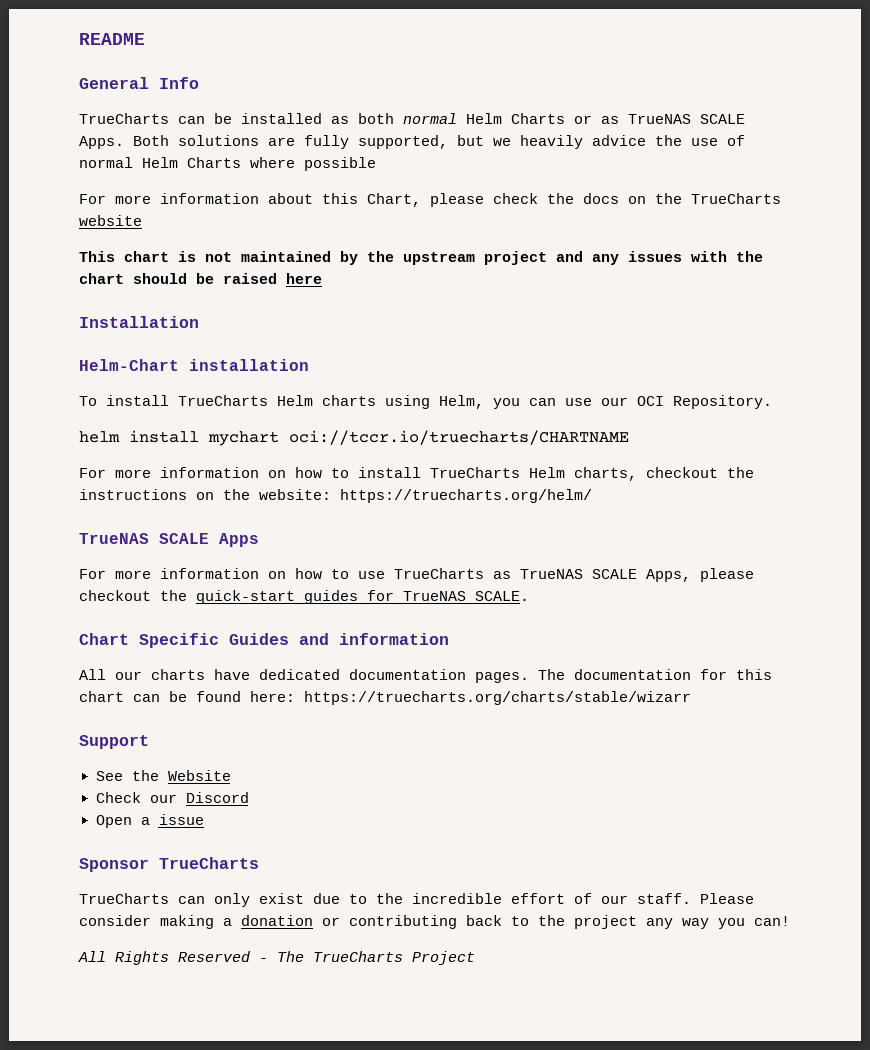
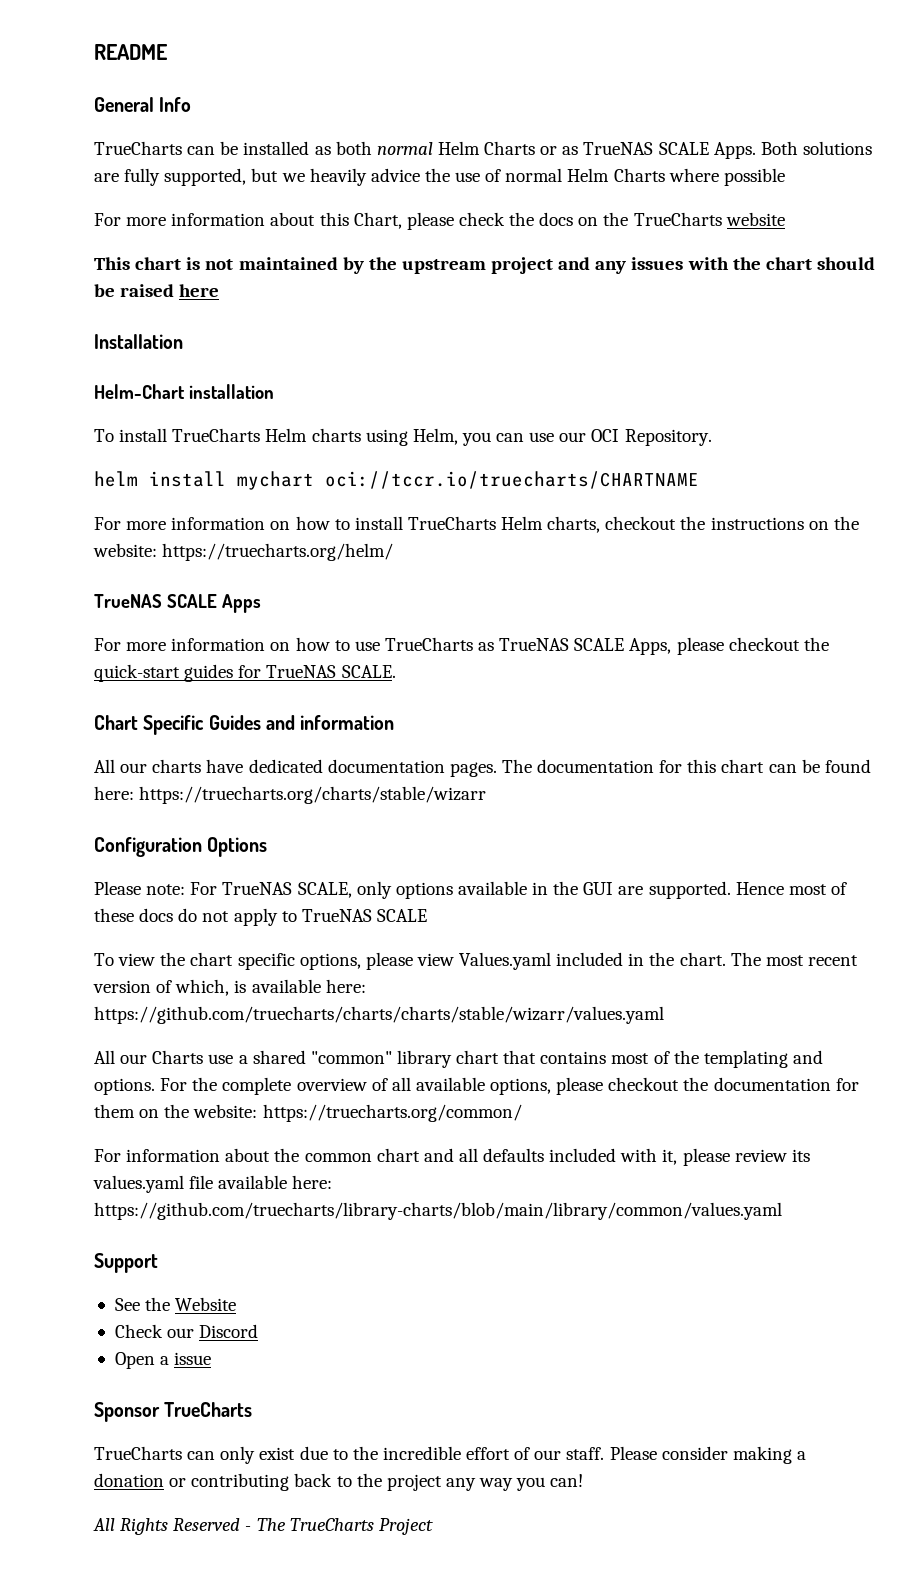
+ Configuration Options
+ Please note: For TrueNAS SCALE, only options available in the GUI are supported. Hence most of these docs do not apply to TrueNAS SCALE
+ To view the chart specific options, please view Values.yaml included in the chart. The most recent version of which, is available here: https://github.com/truecharts/charts/charts/stable/wizarr/values.yaml
+ All our Charts use a shared "common" library chart that contains most of the templating and options. For the complete overview of all available options, please checkout the documentation for them on the website: https://truecharts.org/common/
+ For information about the common chart and all defaults included with it, please review its values.yaml file available here: https://github.com/truecharts/library-charts/blob/main/library/common/values.yaml

